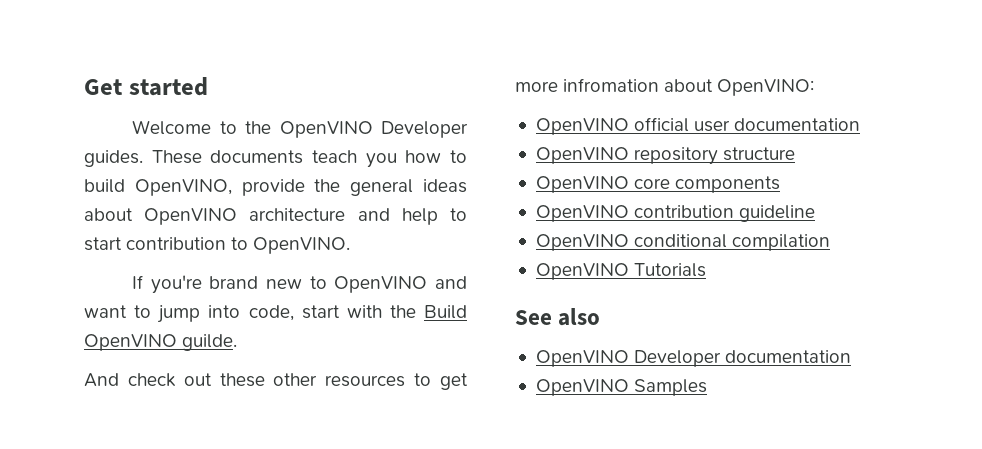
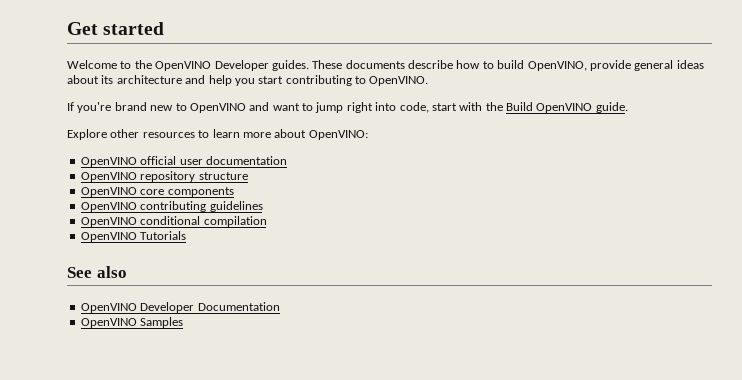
- These documents teach you how to build OpenVINO, provide the general ideas about OpenVINO architecture and help to start contribution to OpenVINO.
+ These documents describe how to build OpenVINO, provide general ideas about its architecture and help you start contributing to OpenVINO.
- If you're brand new to OpenVINO and want to jump into code, start with the Build OpenVINO guilde.
- And check out these other resources to get more infromation about OpenVINO:
+ If you're brand new to OpenVINO and want to jump right into code, start with the Build OpenVINO guide.
+ Explore other resources to learn more about OpenVINO:
- OpenVINO contribution guideline
+ OpenVINO contributing guidelines
- OpenVINO Developer documentation
+ OpenVINO Developer Documentation

